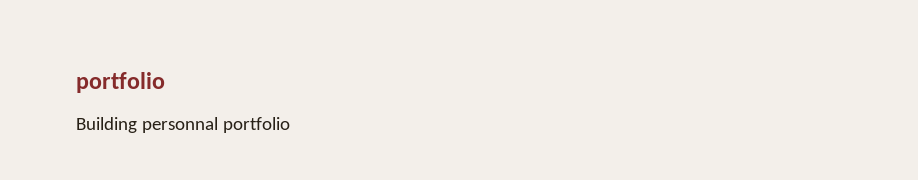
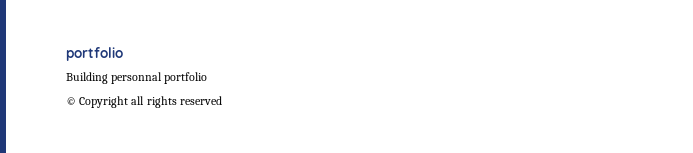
+ © Copyright all rights reserved

